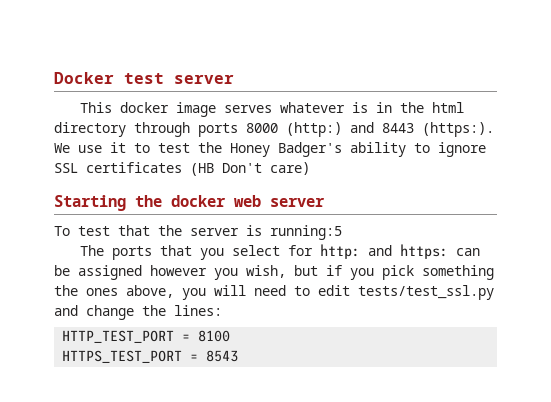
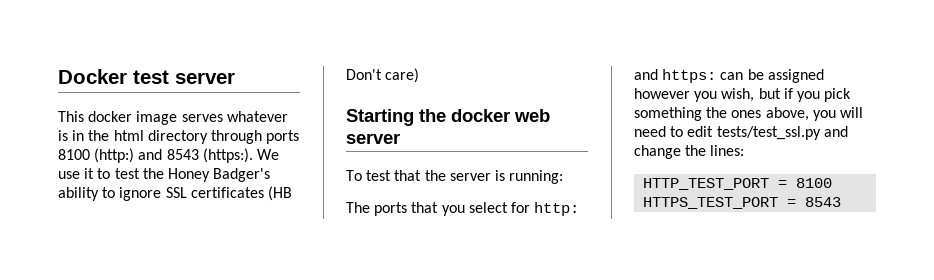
- This docker image serves whatever is in the html directory through ports 8000 (http:) and 8443 (https:).
+ This docker image serves whatever is in the html directory through ports 8100 (http:) and 8543 (https:).
- To test that the server is running:5
+ To test that the server is running:

